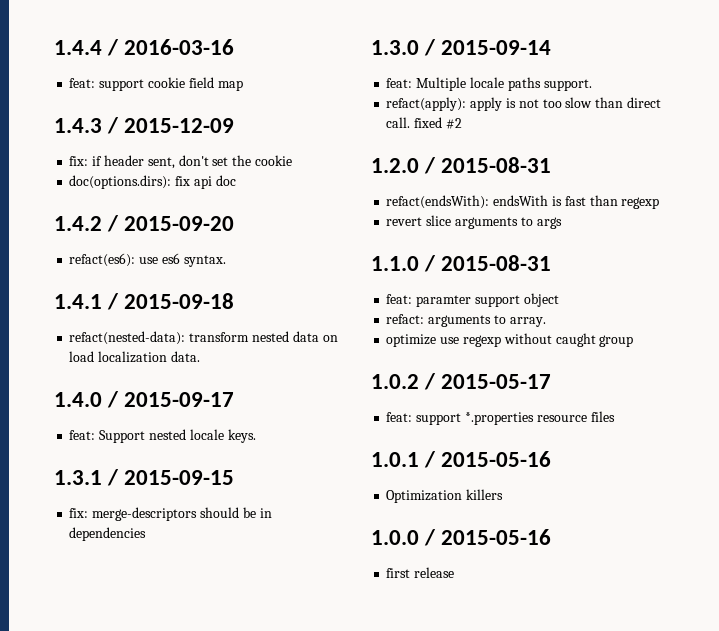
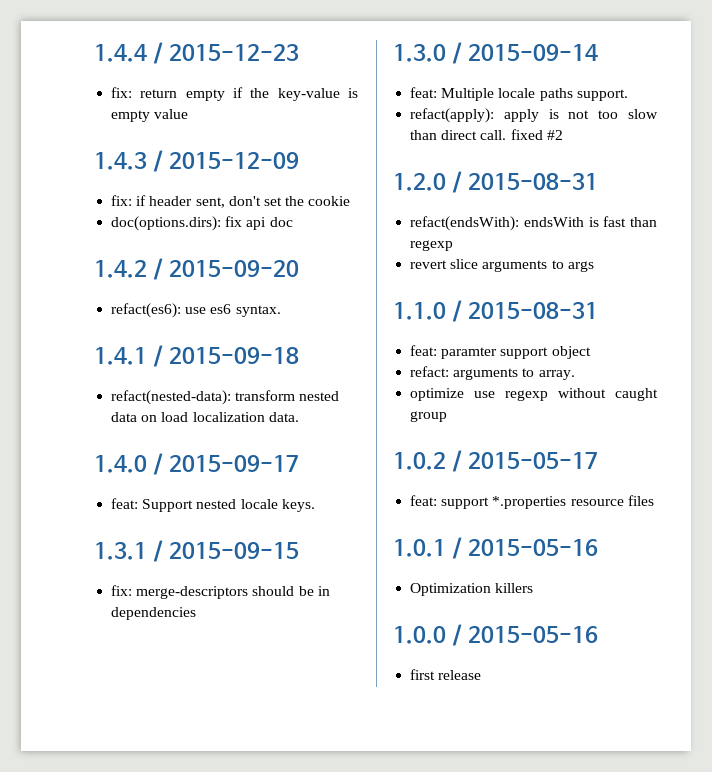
- 1.4.4 / 2016-03-16
- feat: support cookie field map
+ 1.4.4 / 2015-12-23
+ fix: return empty if the key-value is empty value

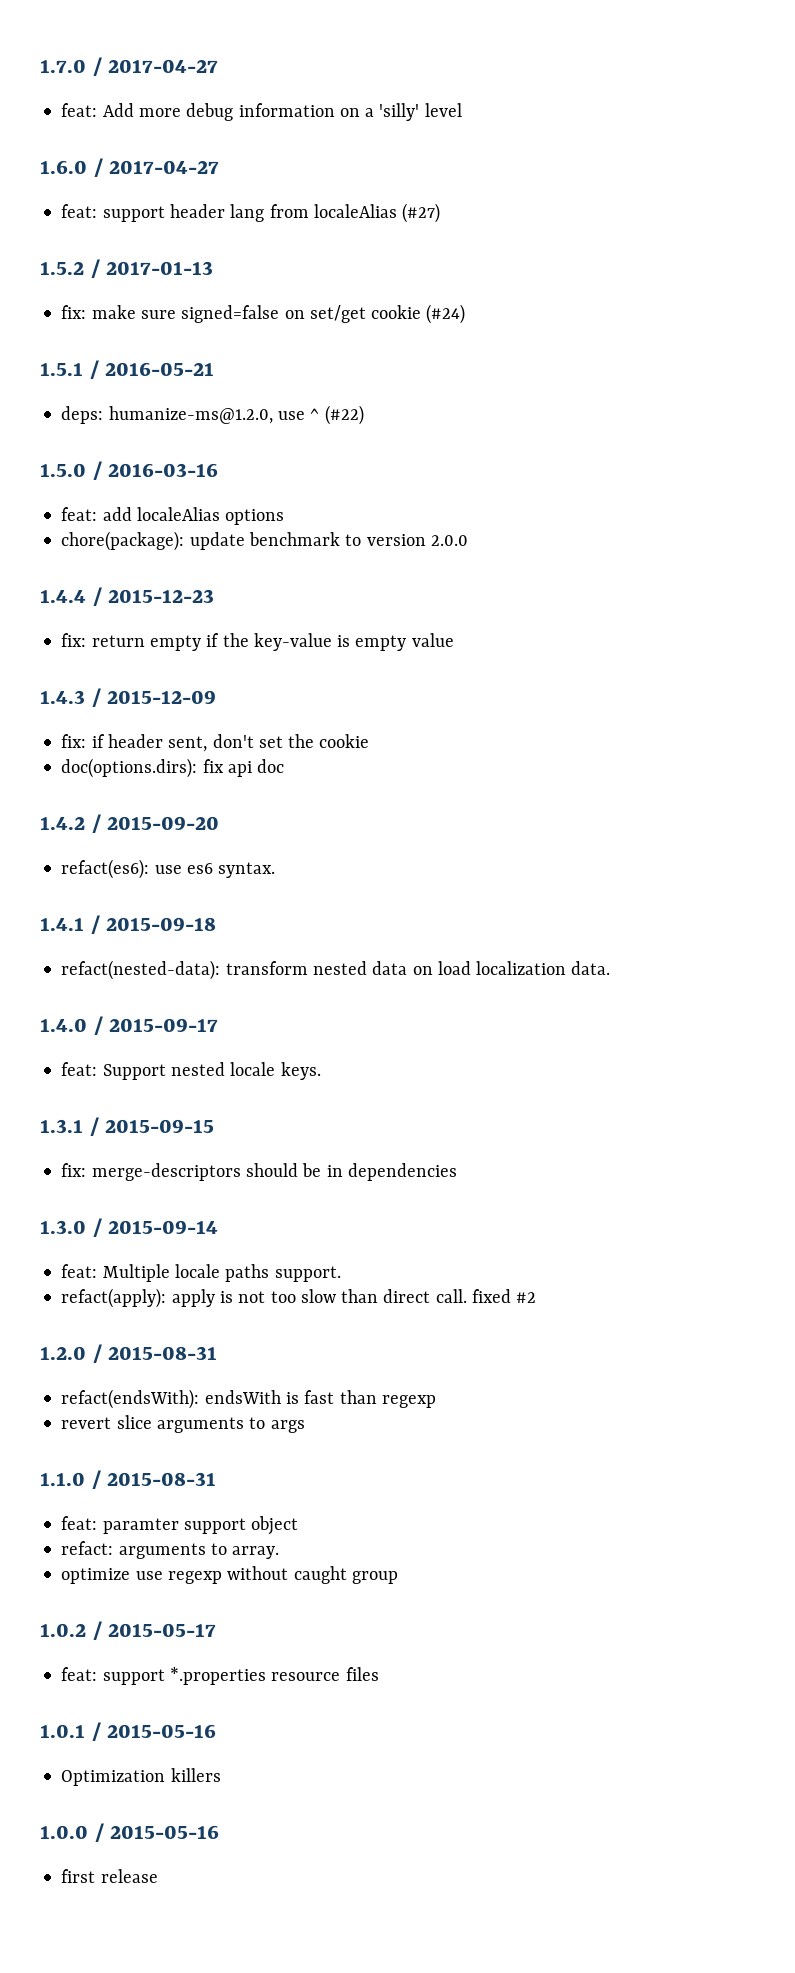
+ 1.7.0 / 2017-04-27
+ feat: Add more debug information on a 'silly' level
+ 1.6.0 / 2017-04-27
+ feat: support header lang from localeAlias (#27)
+ 1.5.2 / 2017-01-13
+ fix: make sure signed=false on set/get cookie (#24)
+ 1.5.1 / 2016-05-21
+ deps: humanize-ms@1.2.0, use ^ (#22)
+ 1.5.0 / 2016-03-16
+ feat: add localeAlias options
+ chore(package): update benchmark to version 2.0.0

